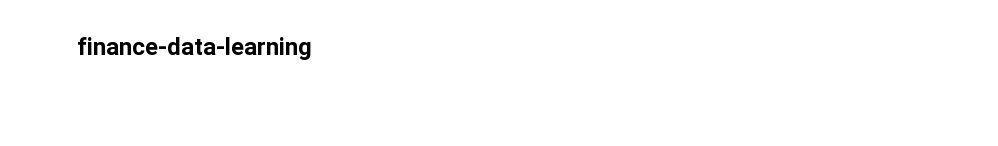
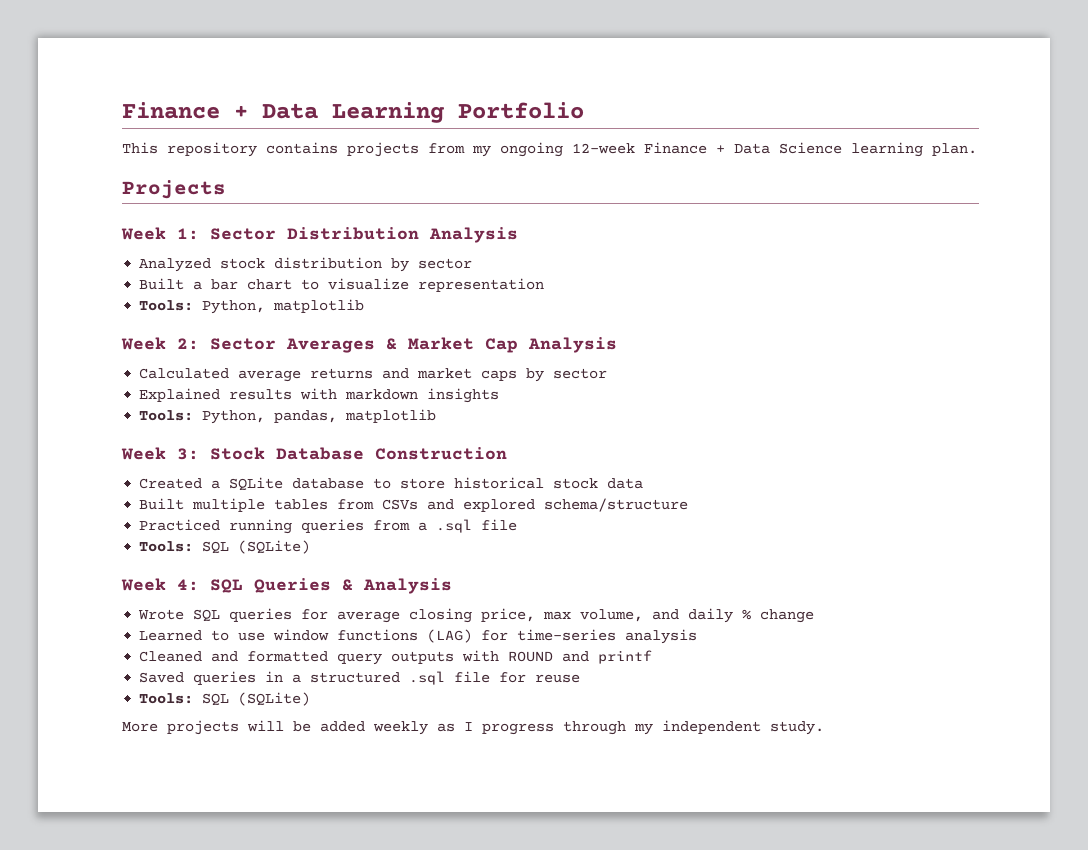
- finance-data-learning
+ Finance + Data Learning Portfolio
+ This repository contains projects from my ongoing 12-week Finance + Data Science learning plan.
+ Projects
+ Week 1: Sector Distribution Analysis
+ Analyzed stock distribution by sector
+ Built a bar chart to visualize representation
+ Tools: Python, matplotlib
+ Week 2: Sector Averages & Market Cap Analysis
+ Calculated average returns and market caps by sector
+ Explained results with markdown insights
+ Tools: Python, pandas, matplotlib
+ Week 3: Stock Database Construction
+ Created a SQLite database to store historical stock data
+ Built multiple tables from CSVs and explored schema/structure
+ Practiced running queries from a .sql file
+ Tools: SQL (SQLite)
+ Week 4: SQL Queries & Analysis
+ Wrote SQL queries for average closing price, max volume, and daily % change
+ Learned to use window functions (LAG) for time-series analysis
+ Cleaned and formatted query outputs with ROUND and printf
+ Saved queries in a structured .sql file for reuse
+ Tools: SQL (SQLite)
+ More projects will be added weekly as I progress through my independent study.

